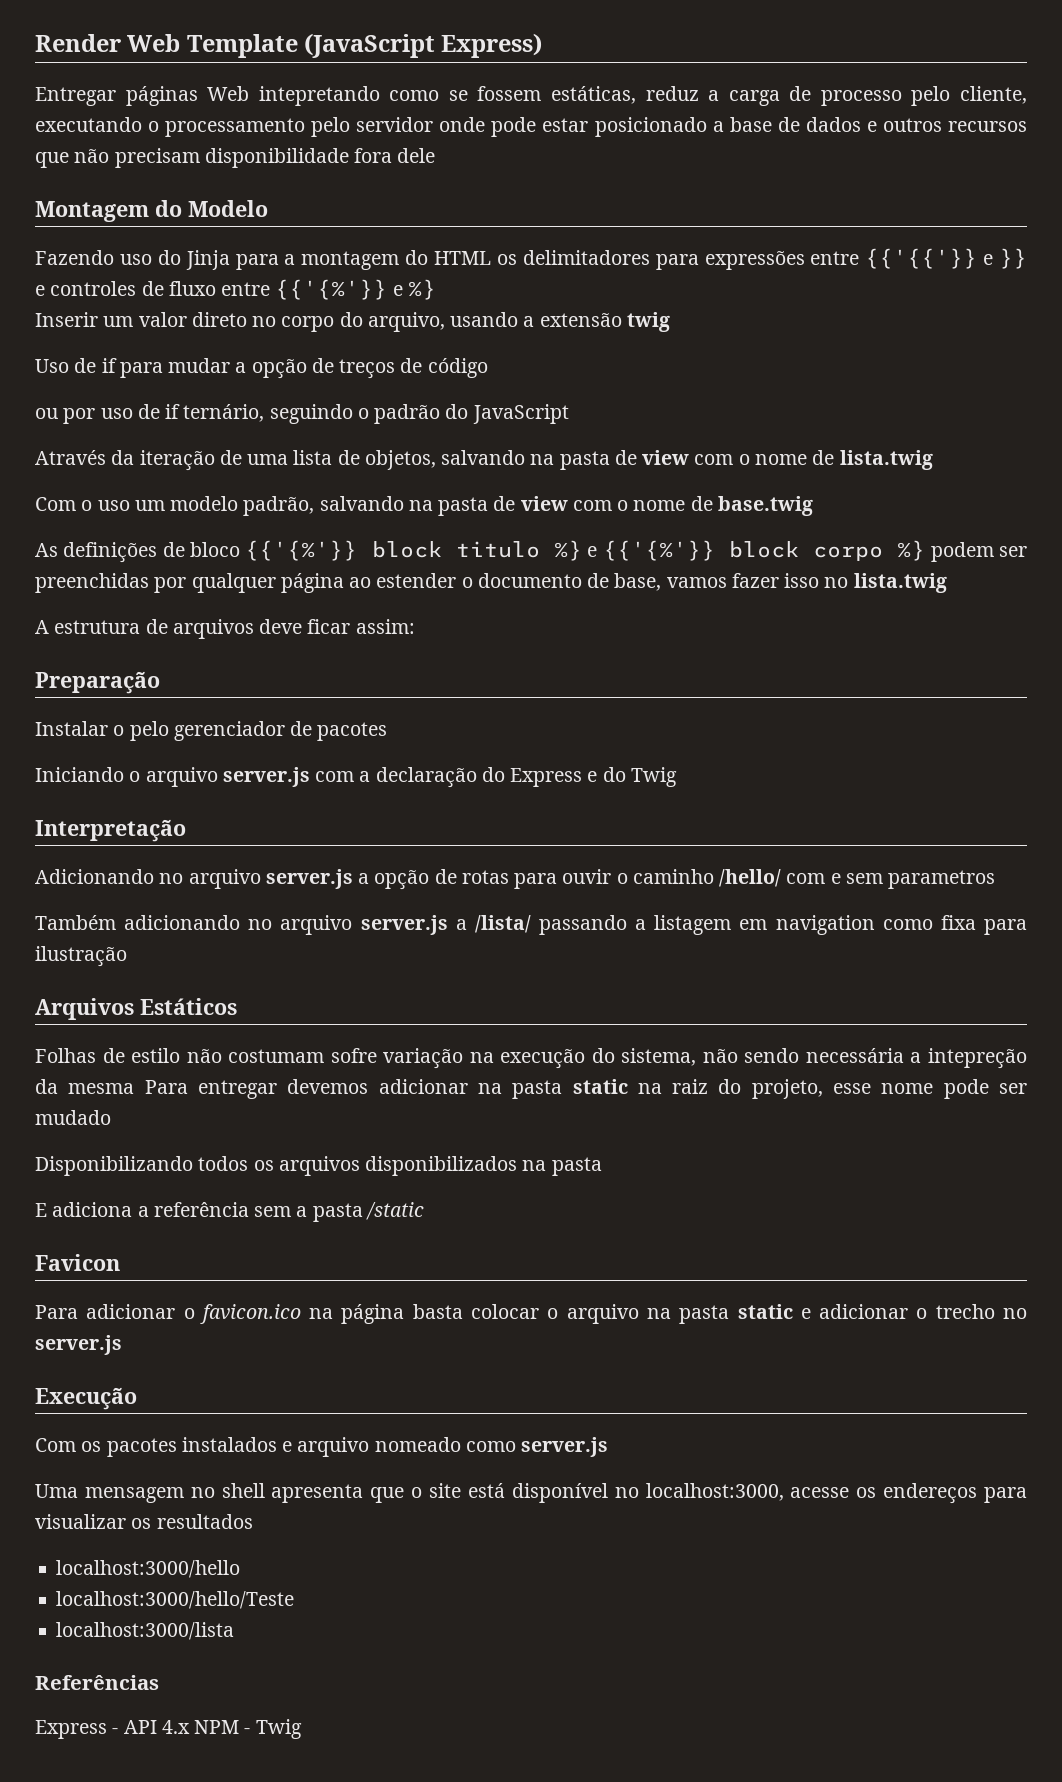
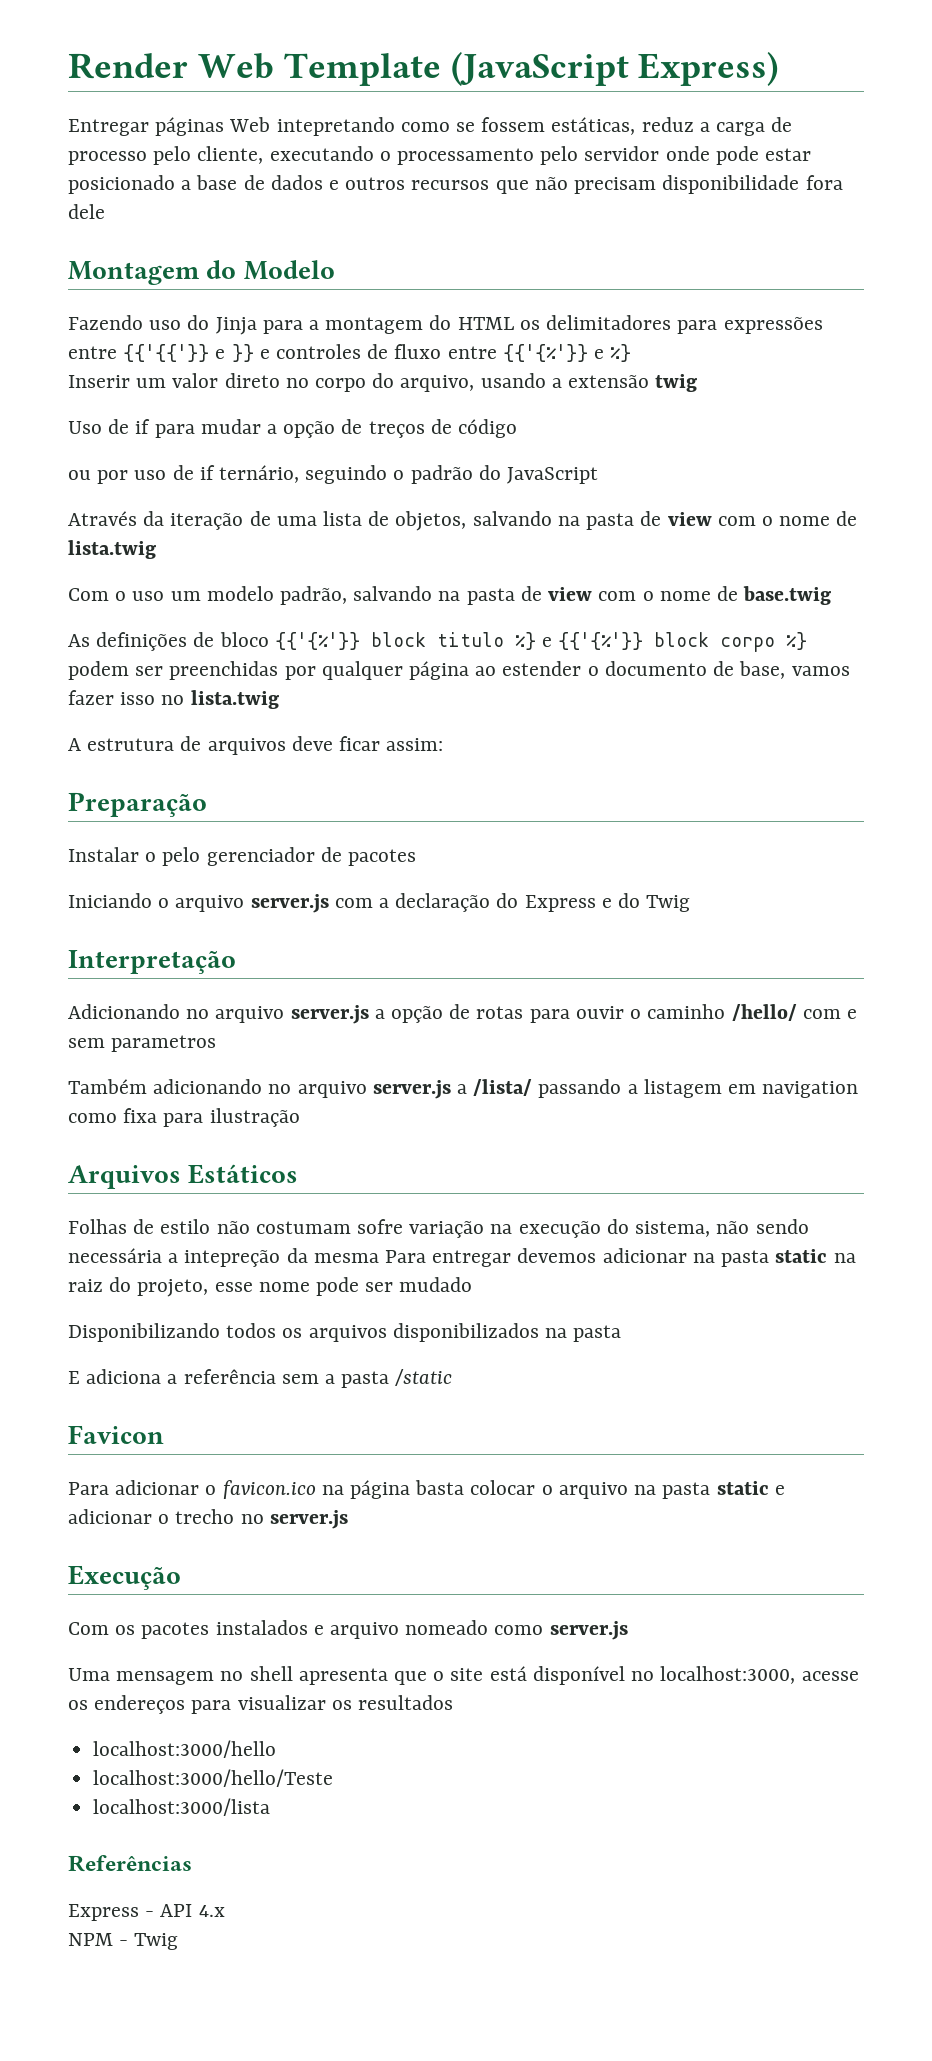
- Express - API 4.x NPM - Twig
+ Express - API 4.x
+ NPM - Twig

